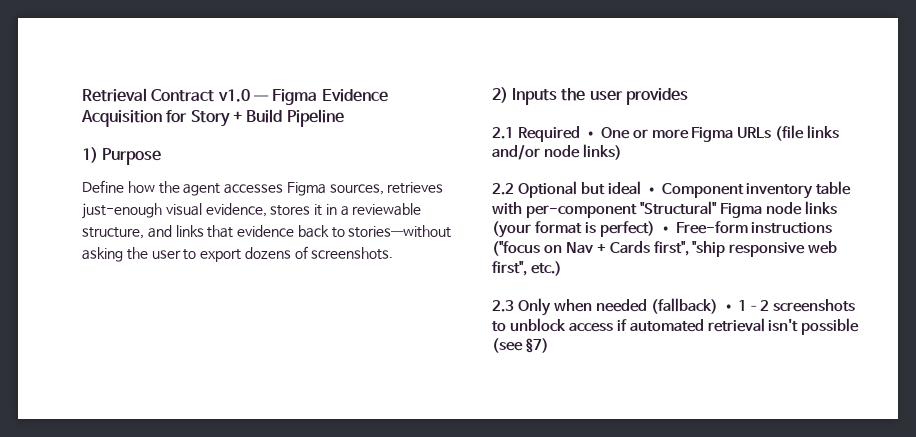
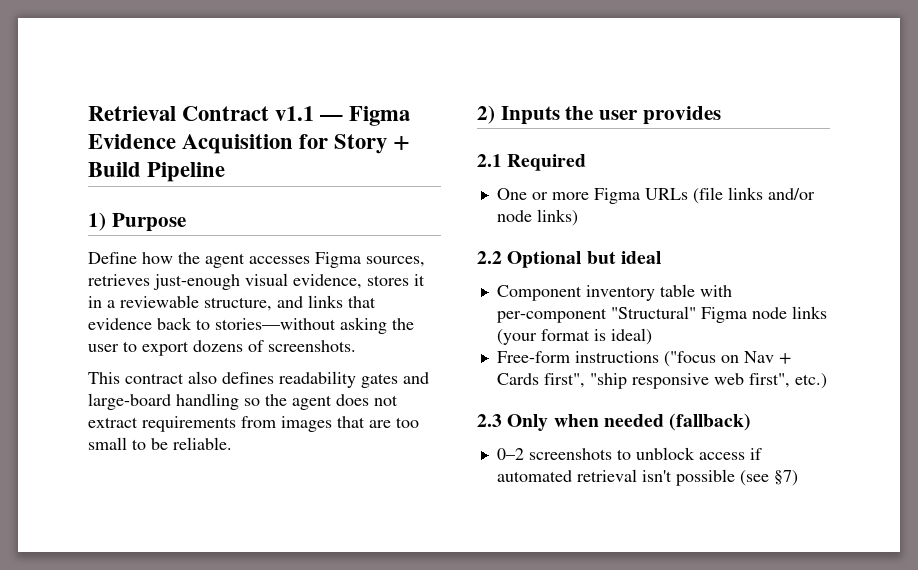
- Retrieval Contract v1.0 — Figma Evidence Acquisition for Story + Build Pipeline
+ Retrieval Contract v1.1 — Figma Evidence Acquisition for Story + Build Pipeline
+ This contract also defines readability gates and large-board handling so the agent does not extract requirements from images that are too small to be reliable.
- 2.1 Required • One or more Figma URLs (file links and/or node links)
+ 2.1 Required
+ One or more Figma URLs (file links and/or node links)
- 2.2 Optional but ideal • Component inventory table with per-component "Structural" Figma node links (your format is perfect) • Free-form instructions ("focus on Nav + Cards first", "ship responsive web first", etc.)
+ 2.2 Optional but ideal
+ Component inventory table with per-component "Structural" Figma node links (your format is ideal)
+ Free-form instructions ("focus on Nav + Cards first", "ship responsive web first", etc.)
- 2.3 Only when needed (fallback) • 1–2 screenshots to unblock access if automated retrieval isn't possible (see §7)
+ 2.3 Only when needed (fallback)
+ 0–2 screenshots to unblock access if automated retrieval isn't possible (see §7)

